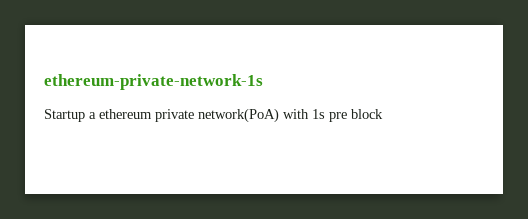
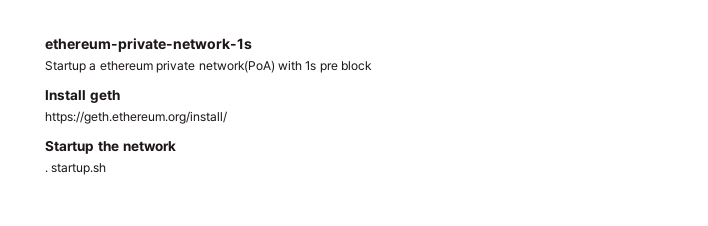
+ Install geth
+ https://geth.ethereum.org/install/
+ Startup the network
+ . startup.sh

